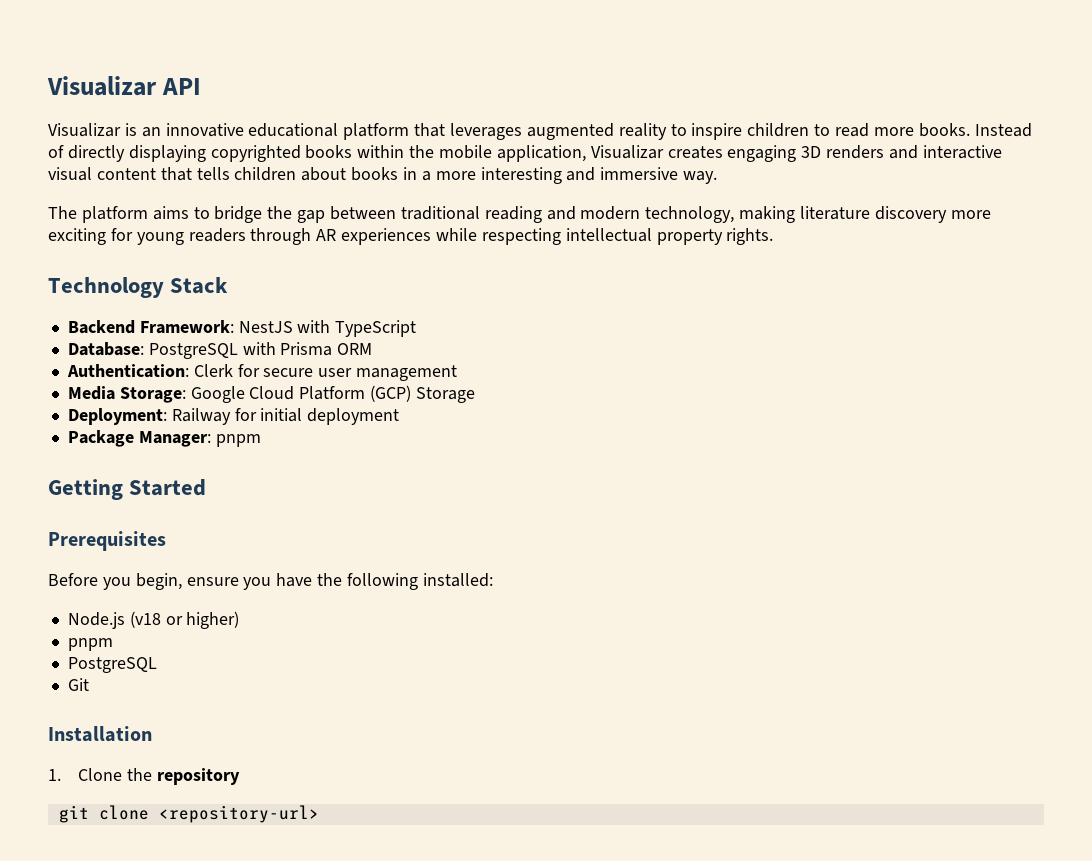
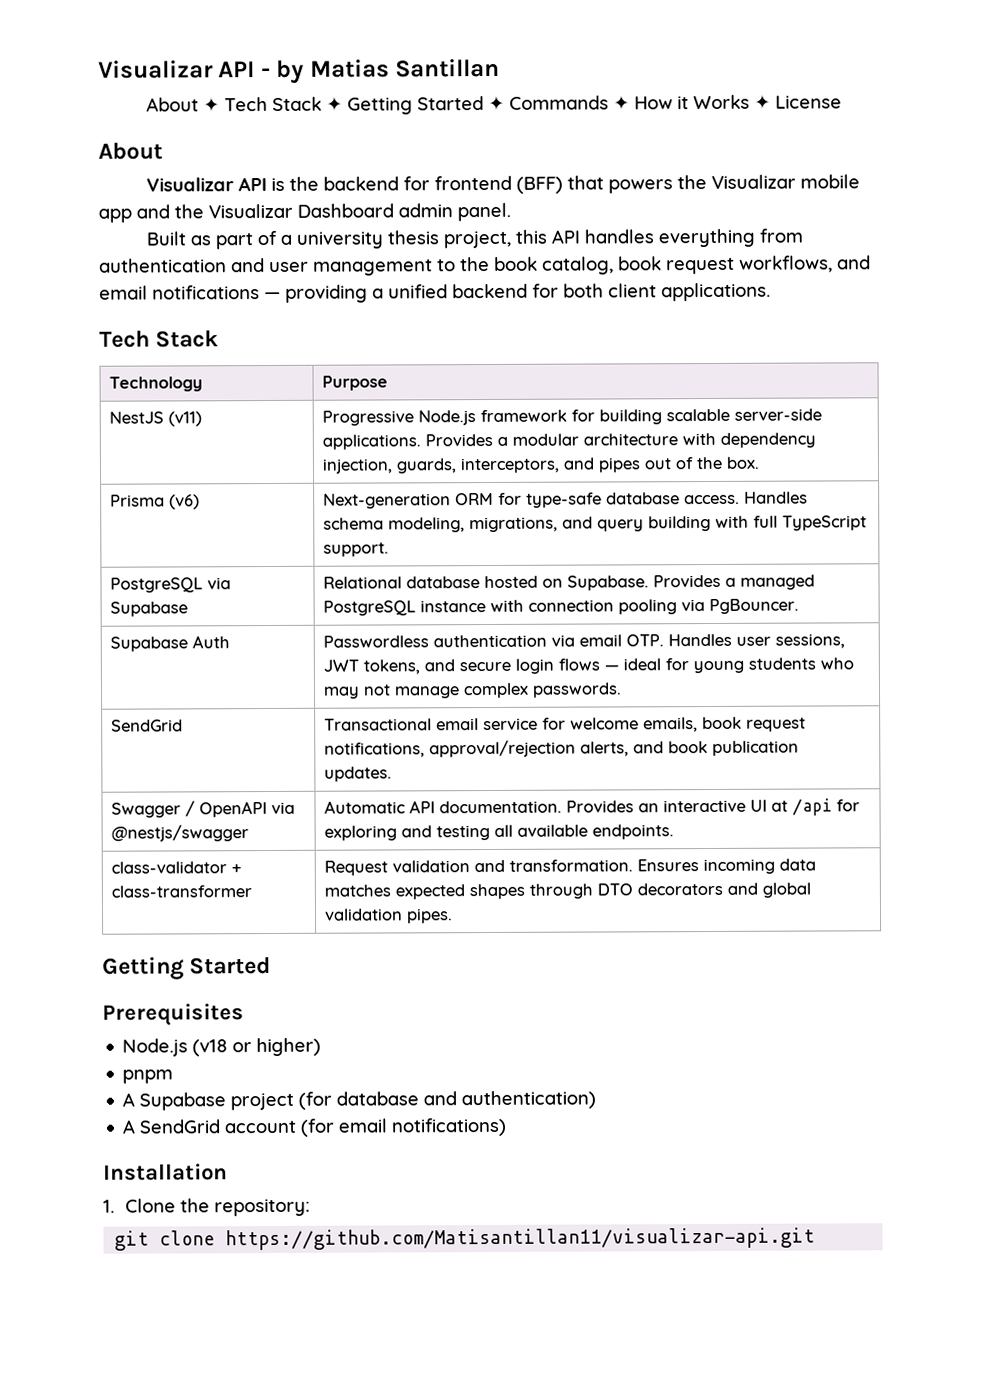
- Visualizar API
- Visualizar is an innovative educational platform that leverages augmented reality to inspire children to read more books. Instead of directly displaying copyrighted books within the mobile application, Visualizar creates engaging 3D renders and interactive visual content that tells children about books in a more interesting and immersive way.
- The platform aims to bridge the gap between traditional reading and modern technology, making literature discovery more exciting for young readers through AR experiences while respecting intellectual property rights.
- Technology Stack
- Backend Framework: NestJS with TypeScript
- Database: PostgreSQL with Prisma ORM
- Authentication: Clerk for secure user management
- Media Storage: Google Cloud Platform (GCP) Storage
- Deployment: Railway for initial deployment
- Package Manager: pnpm
+ Visualizar API - by Matias Santillan
+ About ✦ Tech Stack ✦ Getting Started ✦ Commands ✦ How it Works ✦ License
+ About
+ Visualizar API is the backend for frontend (BFF) that powers the Visualizar mobile app and the Visualizar Dashboard admin panel.
+ Built as part of a university thesis project, this API handles everything from authentication and user management to the book catalog, book request workflows, and email notifications — providing a unified backend for both client applications.
+ Tech Stack
+ Technology | Purpose
+ NestJS (v11) | Progressive Node.js framework for building scalable server-side applications. Provides a modular architecture with dependency injection, guards, interceptors, and pipes out of the box.
+ Prisma (v6) | Next-generation ORM for type-safe database access. Handles schema modeling, migrations, and query building with full TypeScript support.
+ PostgreSQL via Supabase | Relational database hosted on Supabase. Provides a managed PostgreSQL instance with connection pooling via PgBouncer.
+ Supabase Auth | Passwordless authentication via email OTP. Handles user sessions, JWT tokens, and secure login flows — ideal for young students who may not manage complex passwords.
+ SendGrid | Transactional email service for welcome emails, book request notifications, approval/rejection alerts, and book publication updates.
+ Swagger / OpenAPI via @nestjs/swagger | Automatic API documentation. Provides an interactive UI at /api for exploring and testing all available endpoints.
+ class-validator + class-transformer | Request validation and transformation. Ensures incoming data matches expected shapes through DTO decorators and global validation pipes.
  Getting Started
  Prerequisites
- Before you begin, ensure you have the following installed:
  Node.js (v18 or higher)
  pnpm
- PostgreSQL
- Git
+ A Supabase project (for database and authentication)
+ A SendGrid account (for email notifications)
- 1. Clone the repository
+ 1. Clone the repository:
- git clone <repository-url>
+ git clone https://github.com/Matisantillan11/visualizar-api.git

